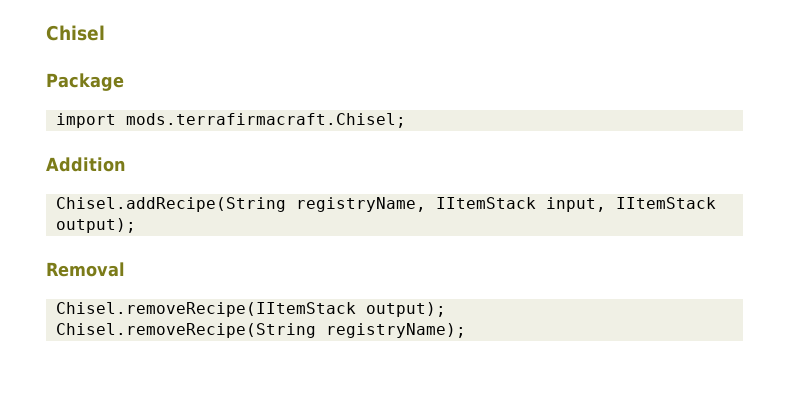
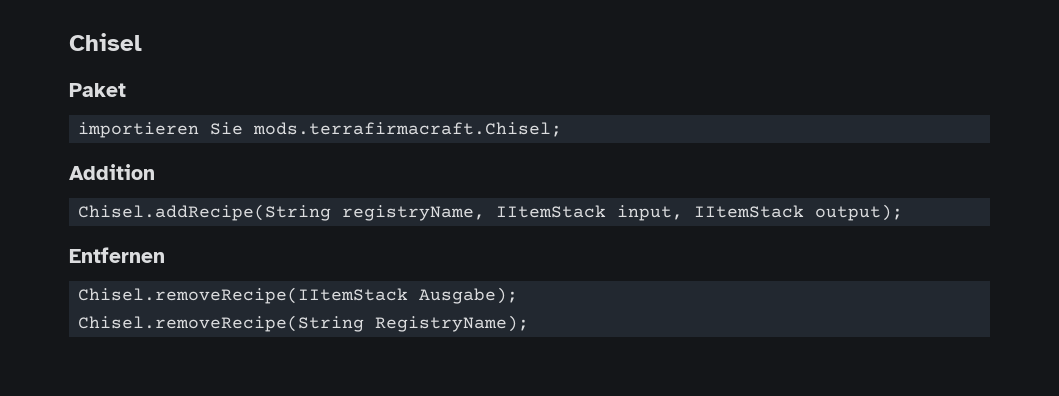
- Package
- import mods.terrafirmacraft.Chisel;
+ Paket
+ importieren Sie mods.terrafirmacraft.Chisel;
- Removal
+ Entfernen
- Chisel.removeRecipe(IItemStack output);
+ Chisel.removeRecipe(IItemStack Ausgabe);
- Chisel.removeRecipe(String registryName);
+ Chisel.removeRecipe(String RegistryName);

